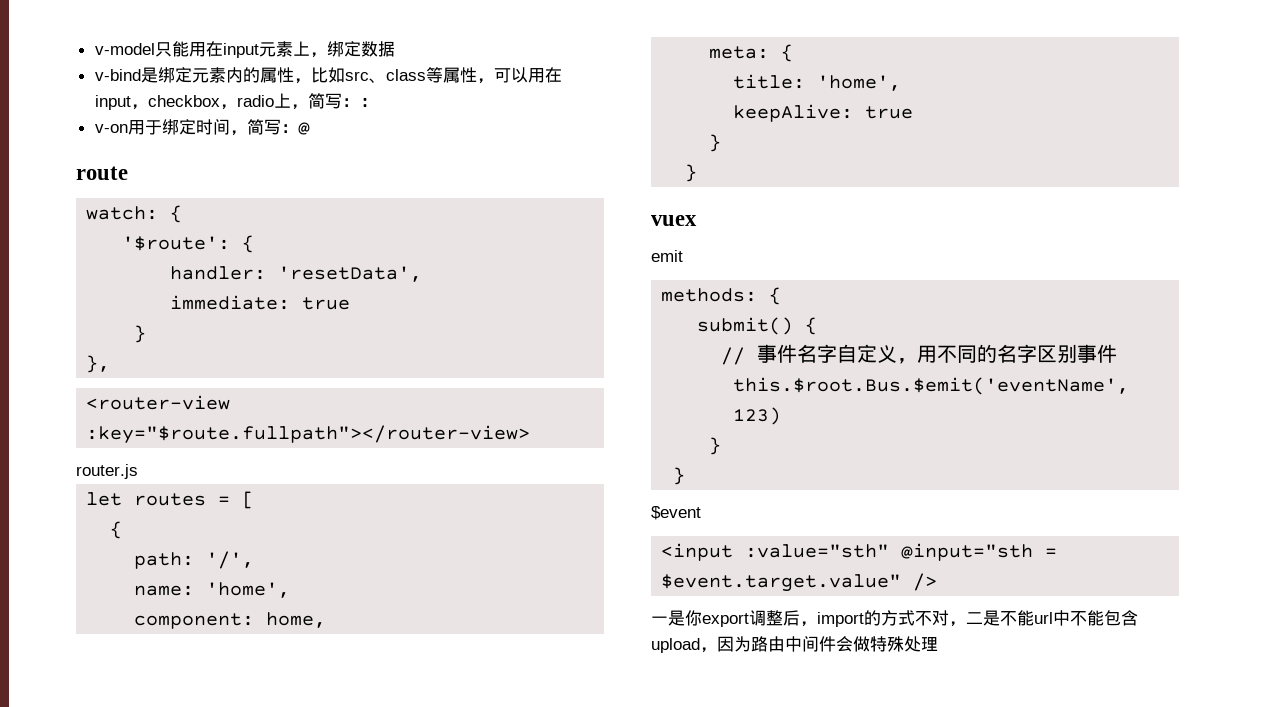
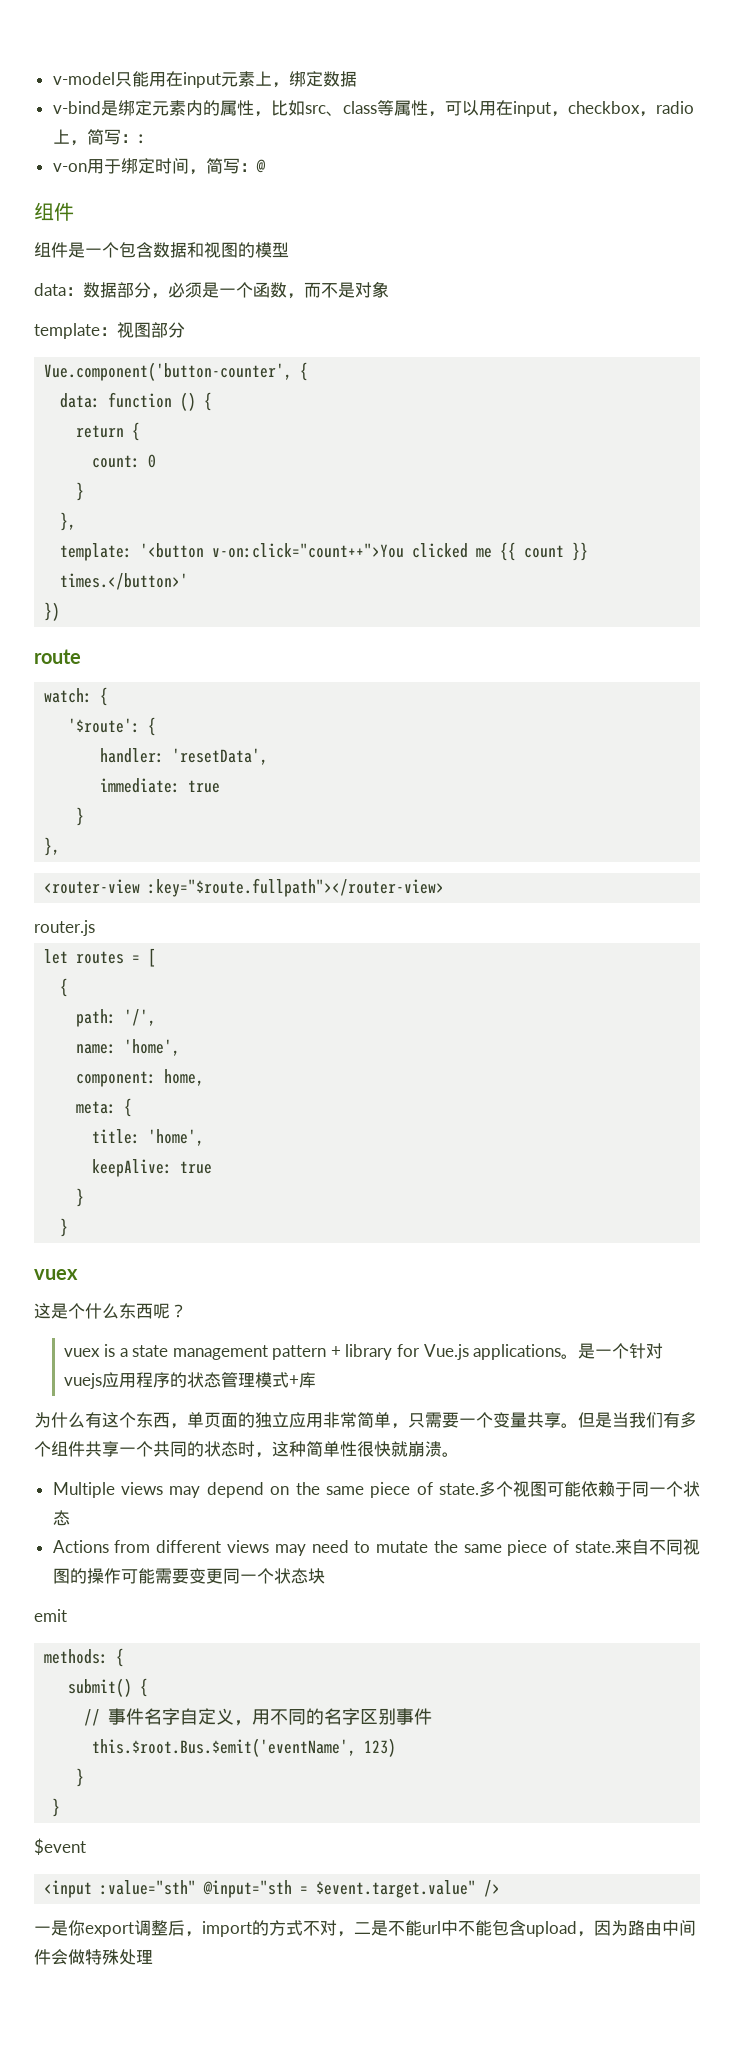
  v-on用于绑定时间，简写：@
+ 组件
+ 组件是一个包含数据和视图的模型
+ data：数据部分，必须是一个函数，而不是对象
+ template：视图部分
+ Vue.component('button-counter', {
+ data: function () {
+ return {
+ count: 0
+ }
+ },
+ template: '<button v-on:click="count++">You clicked me {{ count }} times.</button>'
+ })
+ 这是个什么东西呢？
+ vuex is a state management pattern + library for Vue.js applications。是一个针对vuejs应用程序的状态管理模式+库
+ 为什么有这个东西，单页面的独立应用非常简单，只需要一个变量共享。但是当我们有多个组件共享一个共同的状态时，这种简单性很快就崩溃。
+ Multiple views may depend on the same piece of state.多个视图可能依赖于同一个状态
+ Actions from different views may need to mutate the same piece of state.来自不同视图的操作可能需要变更同一个状态块

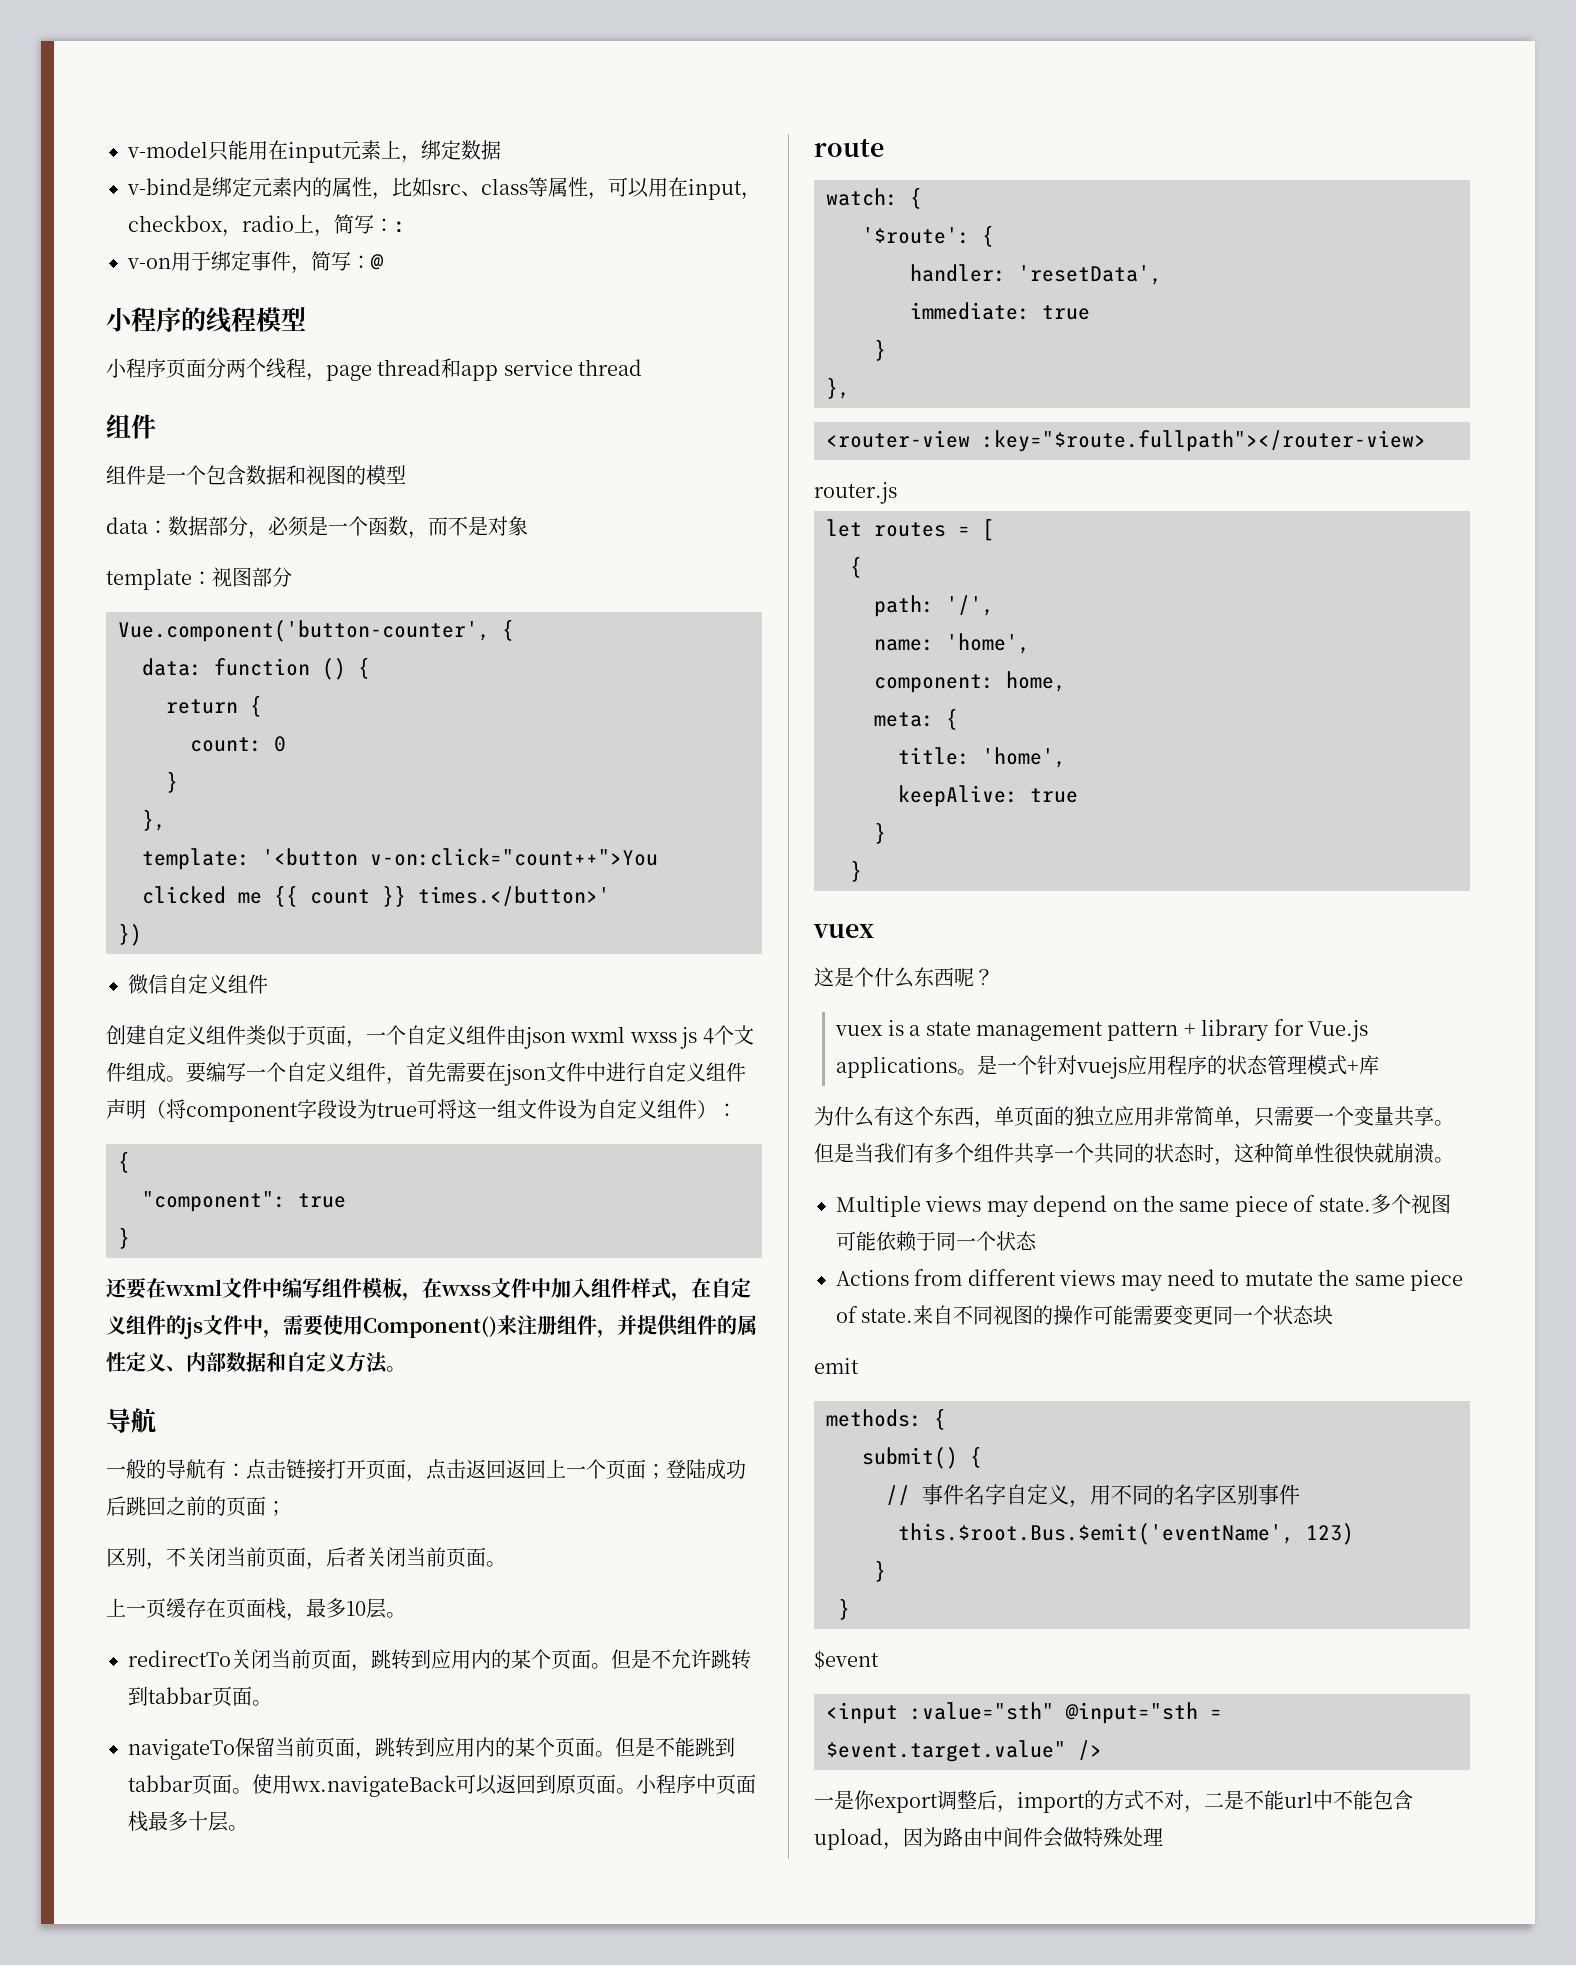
- v-on用于绑定时间，简写：@
+ v-on用于绑定事件，简写：@
+ 小程序的线程模型
+ 小程序页面分两个线程，page thread和app service thread
+ 微信自定义组件
+ 创建自定义组件类似于页面，一个自定义组件由json wxml wxss js 4个文件组成。要编写一个自定义组件，首先需要在json文件中进行自定义组件声明（将component字段设为true可将这一组文件设为自定义组件）：
+ {
+ "component": true
+ }
+ 还要在wxml文件中编写组件模板，在wxss文件中加入组件样式，在自定义组件的js文件中，需要使用Component()来注册组件，并提供组件的属性定义、内部数据和自定义方法。
+ 导航
+ 一般的导航有：点击链接打开页面，点击返回返回上一个页面；登陆成功后跳回之前的页面；
+ 区别，不关闭当前页面，后者关闭当前页面。
+ 上一页缓存在页面栈，最多10层。
+ redirectTo关闭当前页面，跳转到应用内的某个页面。但是不允许跳转到tabbar页面。
+ navigateTo保留当前页面，跳转到应用内的某个页面。但是不能跳到tabbar页面。使用wx.navigateBack可以返回到原页面。小程序中页面栈最多十层。

